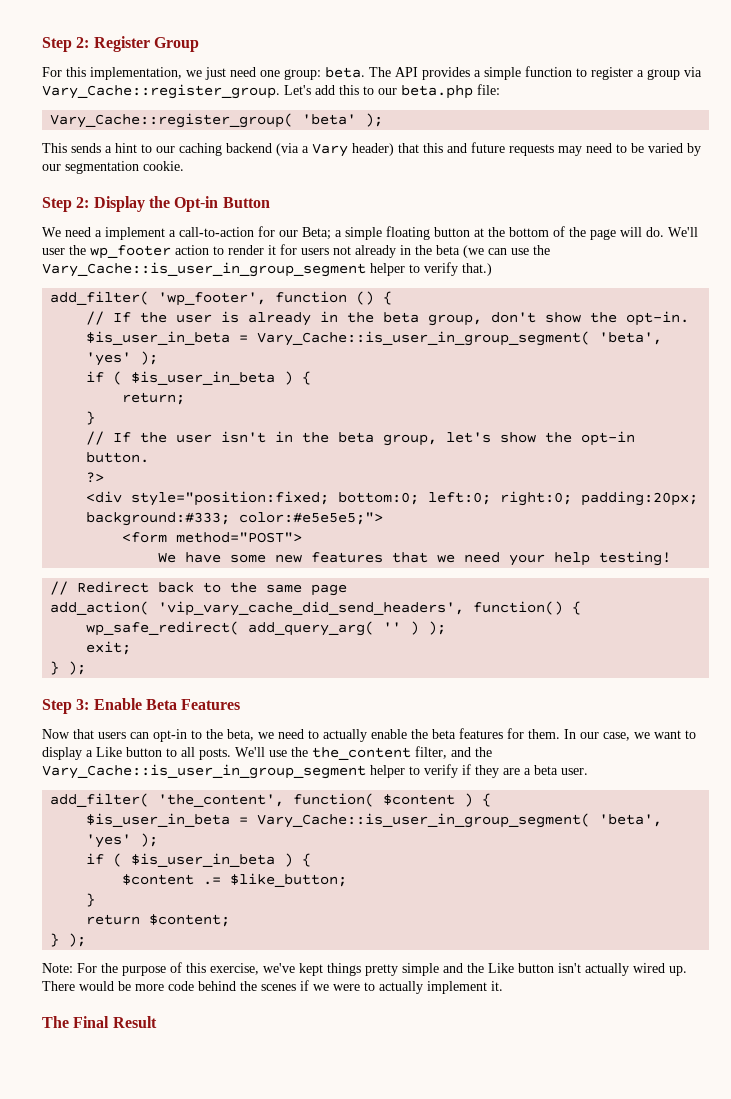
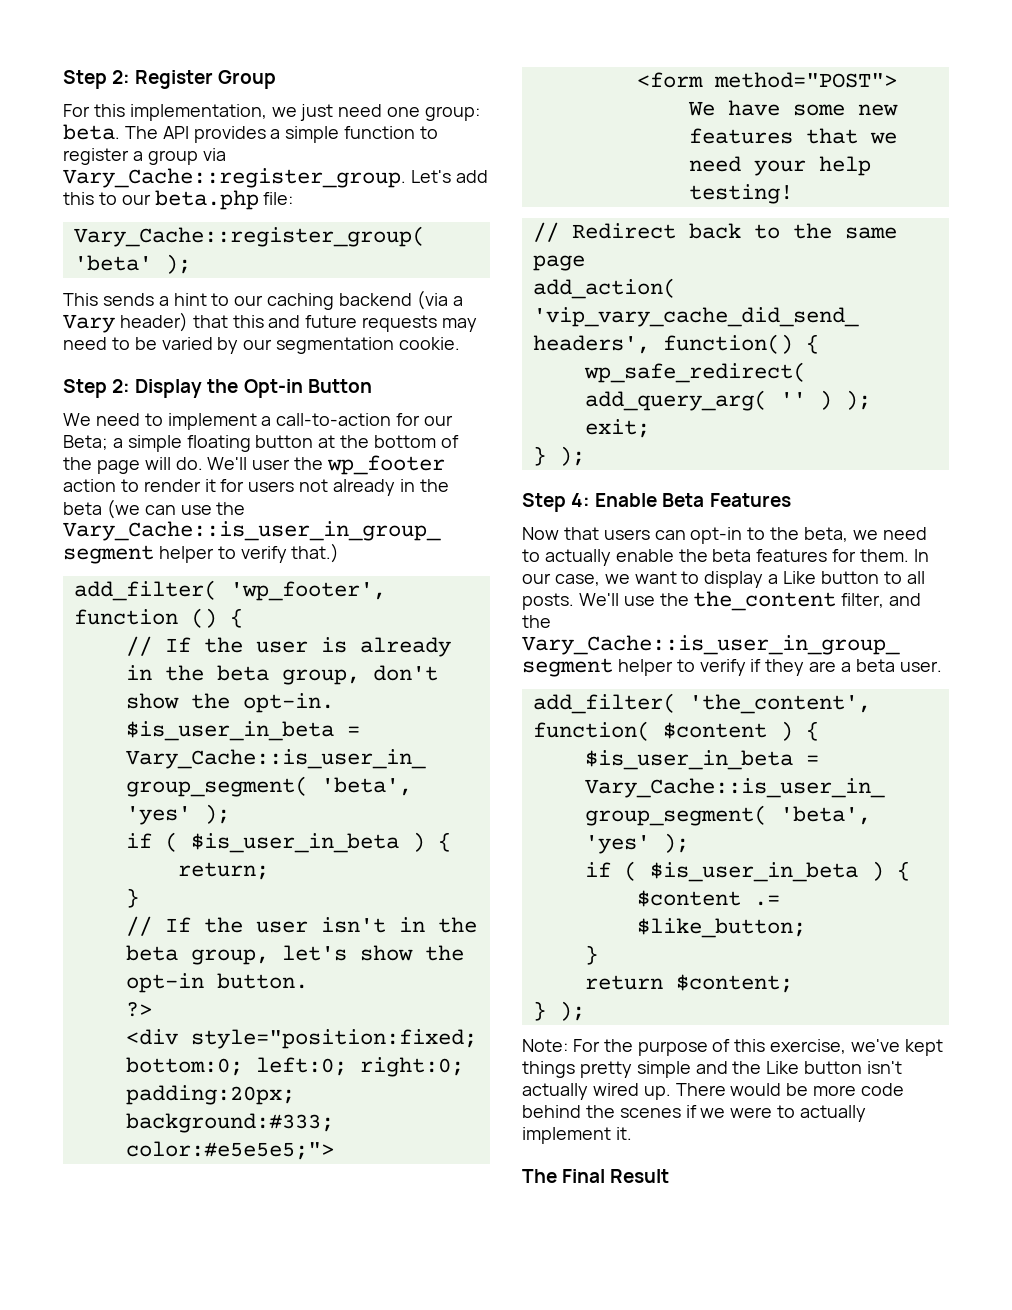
- We need a implement a call-to-action for our Beta; a simple floating button at the bottom of the page will do.
+ We need to implement a call-to-action for our Beta; a simple floating button at the bottom of the page will do.
- Step 3: Enable Beta Features
+ Step 4: Enable Beta Features

